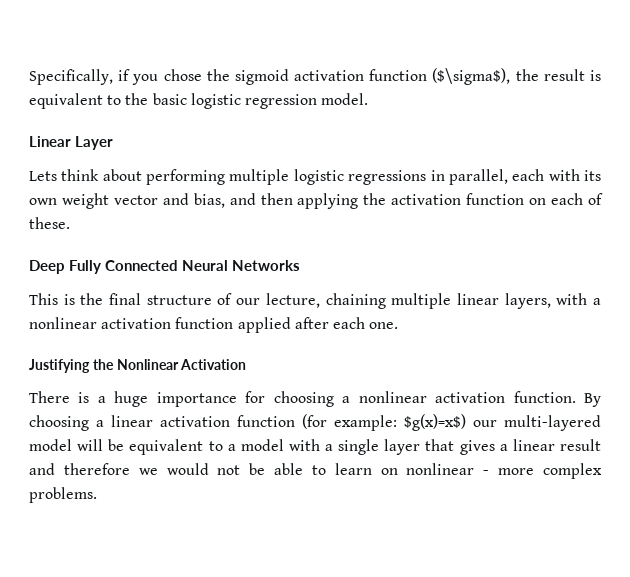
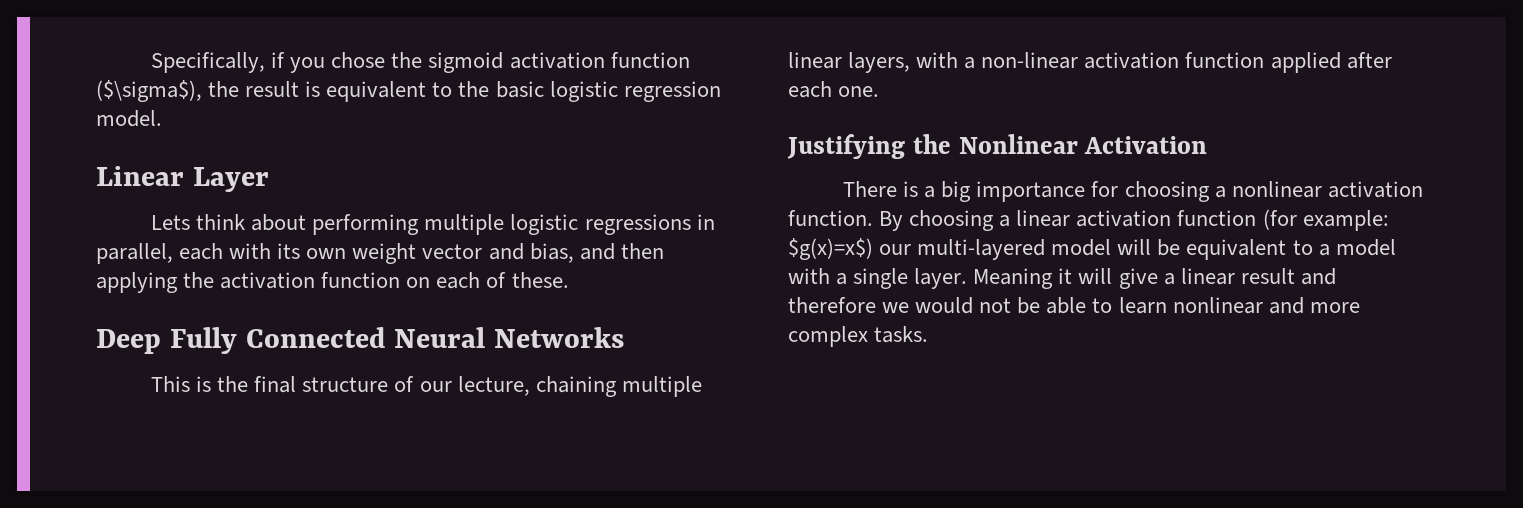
- This is the final structure of our lecture, chaining multiple linear layers, with a nonlinear activation function applied after each one.
+ This is the final structure of our lecture, chaining multiple linear layers, with a non-linear activation function applied after each one.
- There is a huge importance for choosing a nonlinear activation function.
+ There is a big importance for choosing a nonlinear activation function.
- By choosing a linear activation function (for example: $g(x)=x$) our multi-layered model will be equivalent to a model with a single layer that gives a linear result and therefore we would not be able to learn on nonlinear - more complex problems.
+ By choosing a linear activation function (for example: $g(x)=x$) our multi-layered model will be equivalent to a model with a single layer. Meaning it will give a linear result and therefore we would not be able to learn nonlinear and more complex tasks.

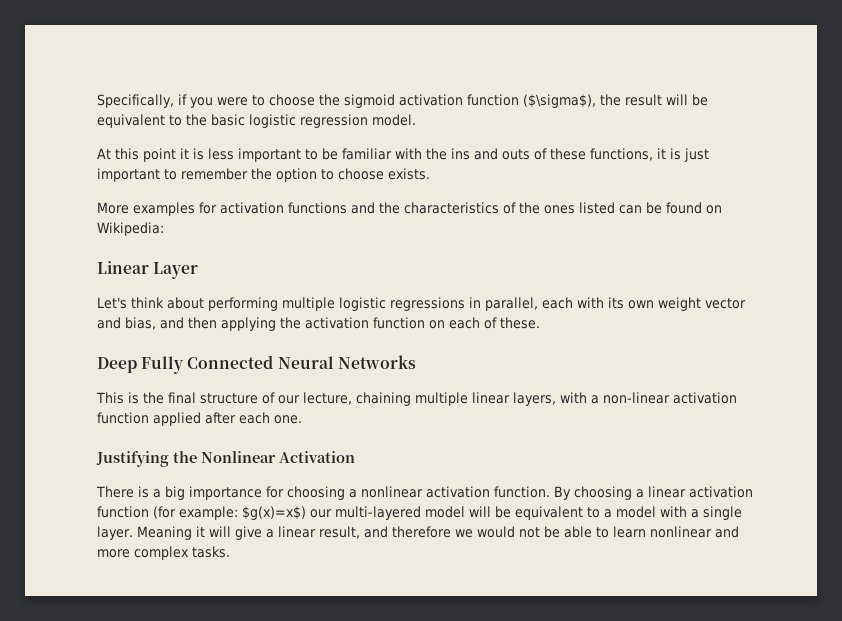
- Specifically, if you chose the sigmoid activation function ($\sigma$), the result is equivalent to the basic logistic regression model.
+ Specifically, if you were to choose the sigmoid activation function ($\sigma$), the result will be equivalent to the basic logistic regression model.
+ At this point it is less important to be familiar with the ins and outs of these functions, it is just important to remember the option to choose exists.
+ More examples for activation functions and the characteristics of the ones listed can be found on Wikipedia:
- Lets think about performing multiple logistic regressions in parallel, each with its own weight vector and bias, and then applying the activation function on each of these.
+ Let's think about performing multiple logistic regressions in parallel, each with its own weight vector and bias, and then applying the activation function on each of these.
- Meaning it will give a linear result and therefore we would not be able to learn nonlinear and more complex tasks.
+ Meaning it will give a linear result, and therefore we would not be able to learn nonlinear and more complex tasks.

